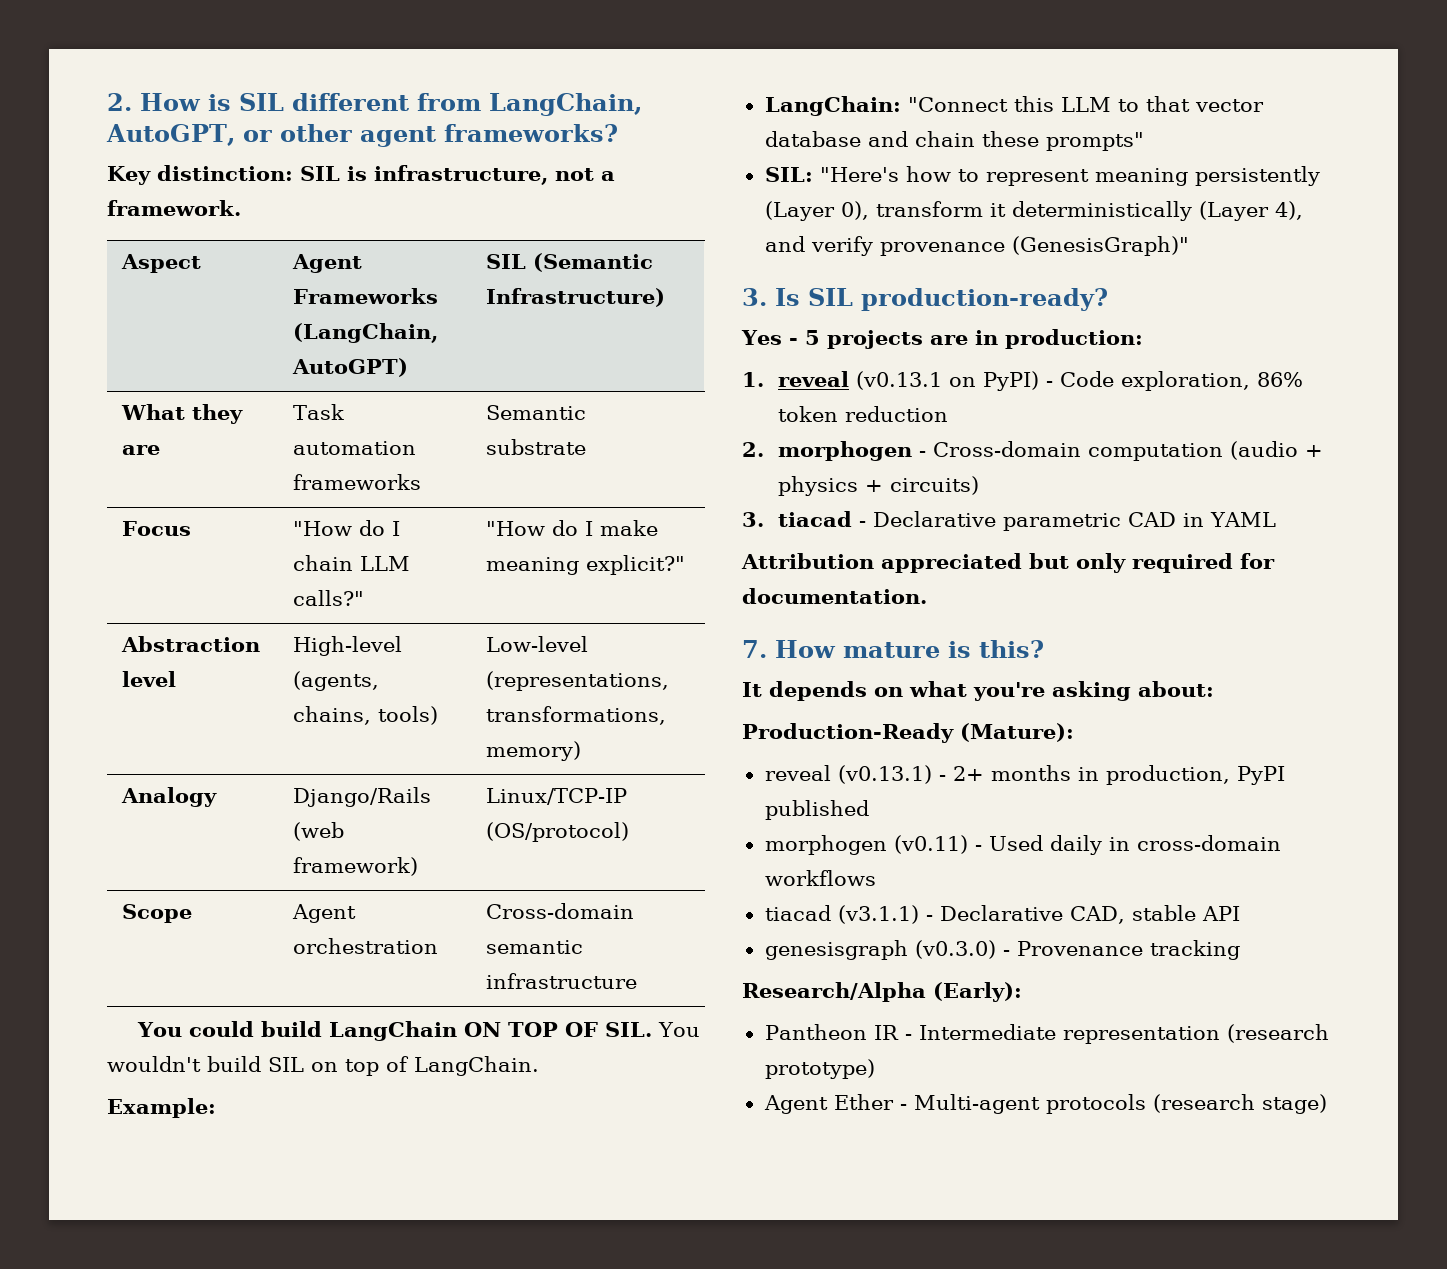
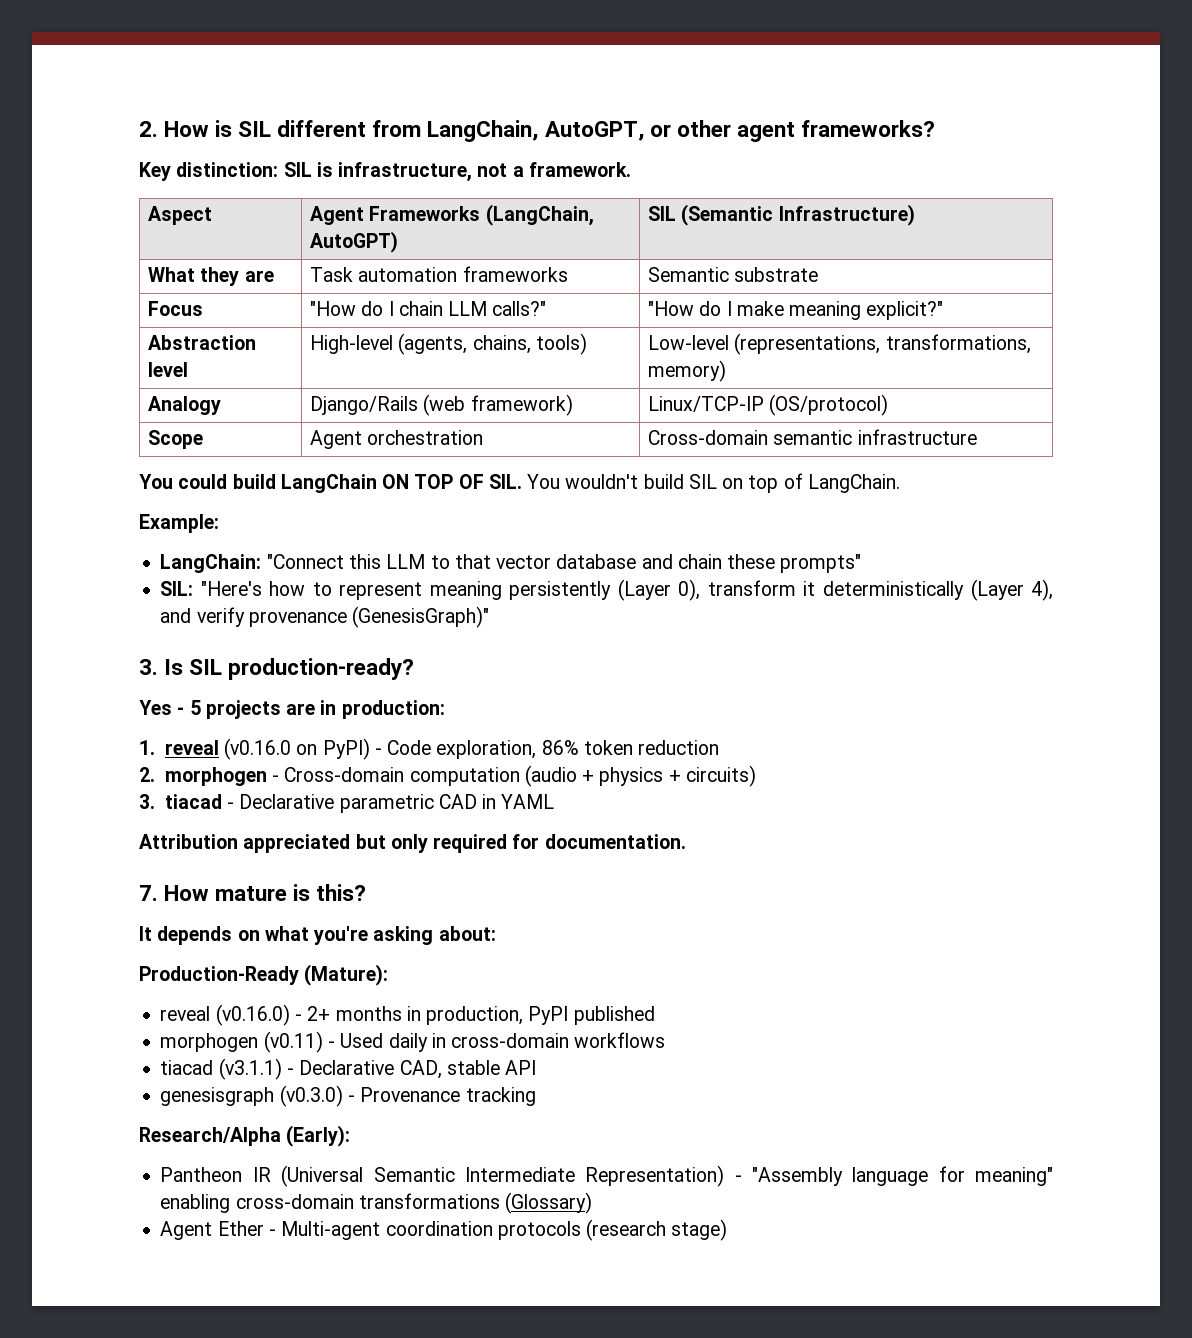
- 1. reveal (v0.13.1 on PyPI) - Code exploration, 86% token reduction
+ 1. reveal (v0.16.0 on PyPI) - Code exploration, 86% token reduction
- reveal (v0.13.1) - 2+ months in production, PyPI published
+ reveal (v0.16.0) - 2+ months in production, PyPI published
- Pantheon IR - Intermediate representation (research prototype)
+ Pantheon IR (Universal Semantic Intermediate Representation) - "Assembly language for meaning" enabling cross-domain transformations (Glossary)
- Agent Ether - Multi-agent protocols (research stage)
+ Agent Ether - Multi-agent coordination protocols (research stage)

